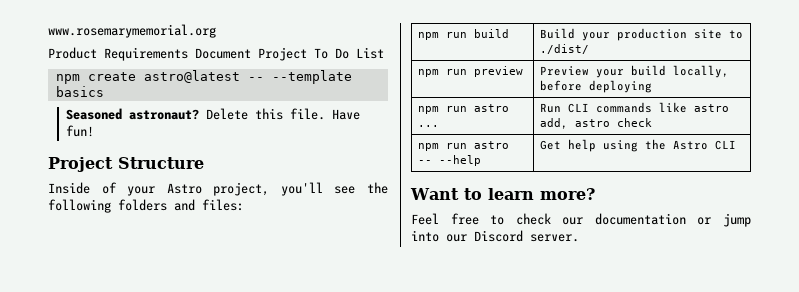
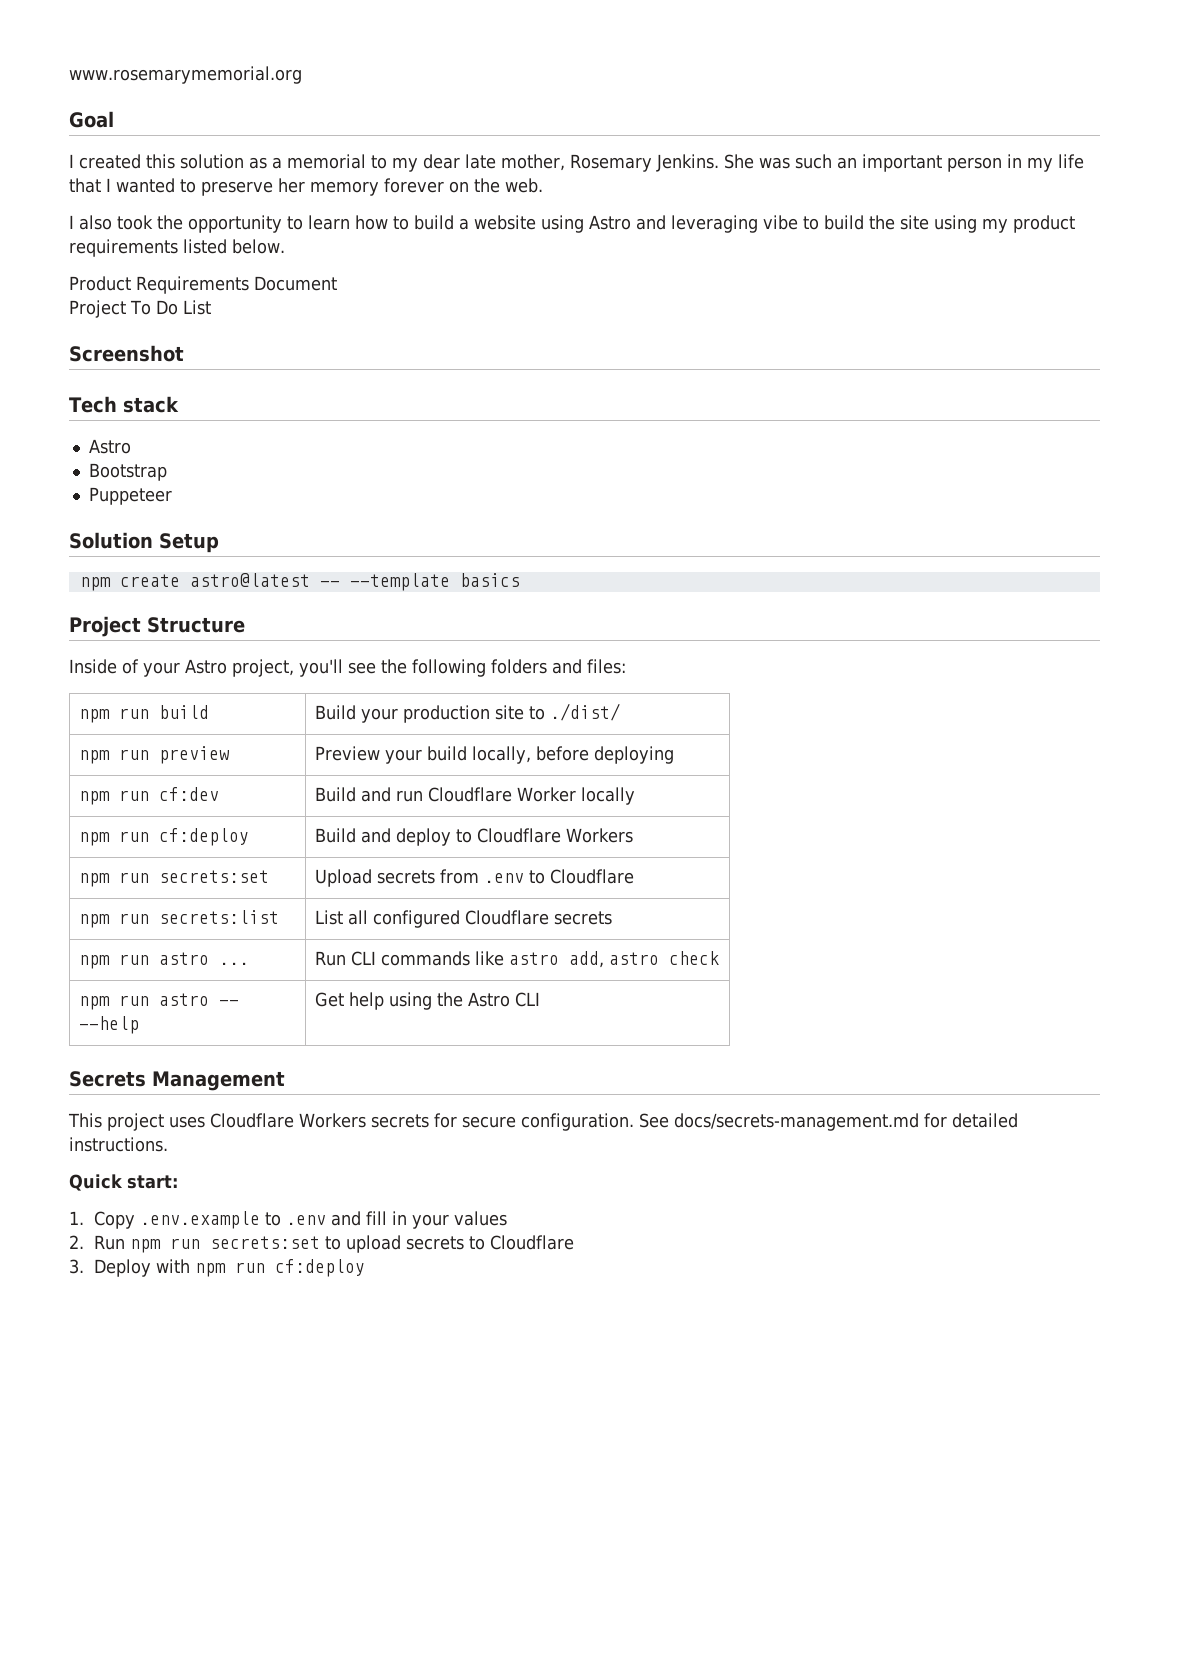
+ Goal
+ I created this solution as a memorial to my dear late mother, Rosemary Jenkins. She was such an important person in my life that I wanted to preserve her memory forever on the web.
+ I also took the opportunity to learn how to build a website using Astro and leveraging vibe to build the site using my product requirements listed below.
- Product Requirements Document Project To Do List
+ Product Requirements Document
+ Project To Do List
+ Screenshot
+ Tech stack
+ Astro
+ Bootstrap
+ Puppeteer
+ Solution Setup
- Seasoned astronaut? Delete this file. Have fun!
+ npm run cf:dev | Build and run Cloudflare Worker locally
+ npm run cf:deploy | Build and deploy to Cloudflare Workers
+ npm run secrets:set | Upload secrets from .env to Cloudflare
+ npm run secrets:list | List all configured Cloudflare secrets
- Want to learn more?
- Feel free to check our documentation or jump into our Discord server.
+ Secrets Management
+ This project uses Cloudflare Workers secrets for secure configuration. See docs/secrets-management.md for detailed instructions.
+ Quick start:
+ 1. Copy .env.example to .env and fill in your values
+ 2. Run npm run secrets:set to upload secrets to Cloudflare
+ 3. Deploy with npm run cf:deploy

